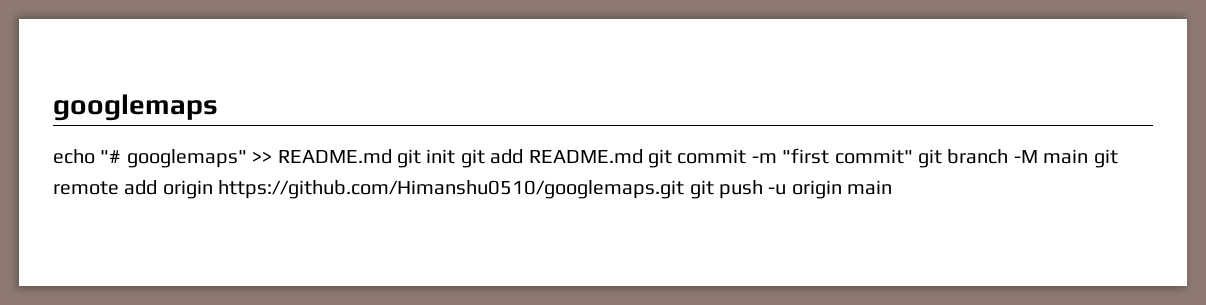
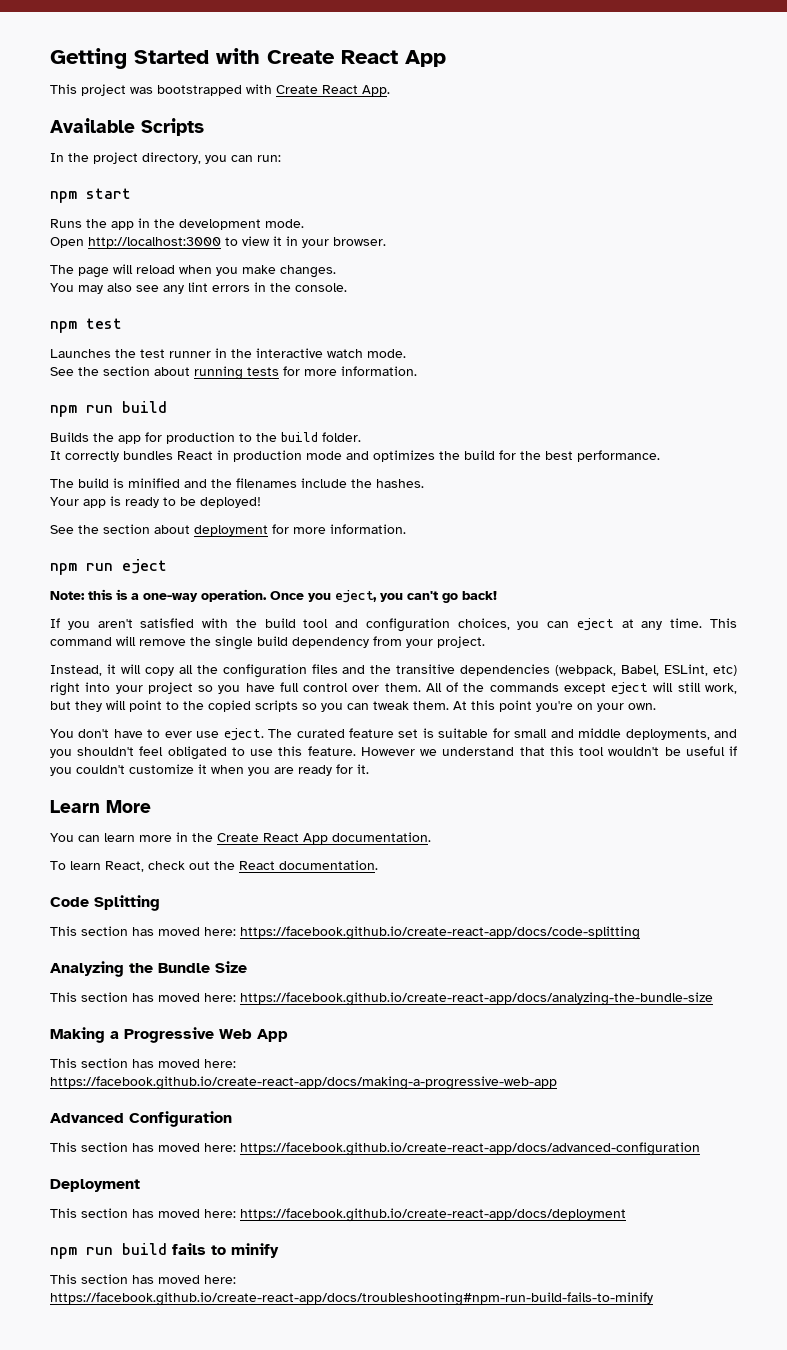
- googlemaps
- echo "# googlemaps" >> README.md git init git add README.md git commit -m "first commit" git branch -M main git remote add origin https://github.com/Himanshu0510/googlemaps.git git push -u origin main
+ Getting Started with Create React App
+ This project was bootstrapped with Create React App.
+ Available Scripts
+ In the project directory, you can run:
+ npm start
+ Runs the app in the development mode.
+ Open http://localhost:3000 to view it in your browser.
+ The page will reload when you make changes.
+ You may also see any lint errors in the console.
+ npm test
+ Launches the test runner in the interactive watch mode.
+ See the section about running tests for more information.
+ npm run build
+ Builds the app for production to the build folder.
+ It correctly bundles React in production mode and optimizes the build for the best performance.
+ The build is minified and the filenames include the hashes.
+ Your app is ready to be deployed!
+ See the section about deployment for more information.
+ npm run eject
+ Note: this is a one-way operation. Once you eject, you can't go back!
+ If you aren't satisfied with the build tool and configuration choices, you can eject at any time. This command will remove the single build dependency from your project.
+ Instead, it will copy all the configuration files and the transitive dependencies (webpack, Babel, ESLint, etc) right into your project so you have full control over them. All of the commands except eject will still work, but they will point to the copied scripts so you can tweak them. At this point you're on your own.
+ You don't have to ever use eject. The curated feature set is suitable for small and middle deployments, and you shouldn't feel obligated to use this feature. However we understand that this tool wouldn't be useful if you couldn't customize it when you are ready for it.
+ Learn More
+ You can learn more in the Create React App documentation.
+ To learn React, check out the React documentation.
+ Code Splitting
+ This section has moved here: https://facebook.github.io/create-react-app/docs/code-splitting
+ Analyzing the Bundle Size
+ This section has moved here: https://facebook.github.io/create-react-app/docs/analyzing-the-bundle-size
+ Making a Progressive Web App
+ This section has moved here: https://facebook.github.io/create-react-app/docs/making-a-progressive-web-app
+ Advanced Configuration
+ This section has moved here: https://facebook.github.io/create-react-app/docs/advanced-configuration
+ Deployment
+ This section has moved here: https://facebook.github.io/create-react-app/docs/deployment
+ npm run build fails to minify
+ This section has moved here: https://facebook.github.io/create-react-app/docs/troubleshooting#npm-run-build-fails-to-minify

